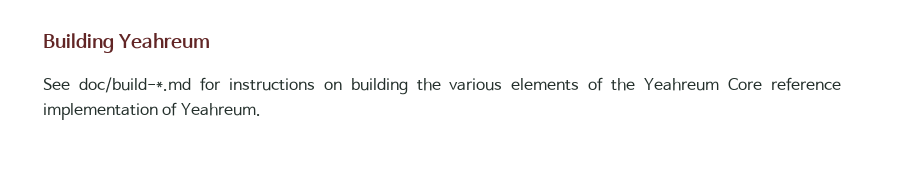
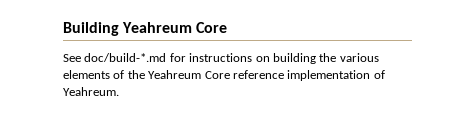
- Building Yeahreum
+ Building Yeahreum Core

